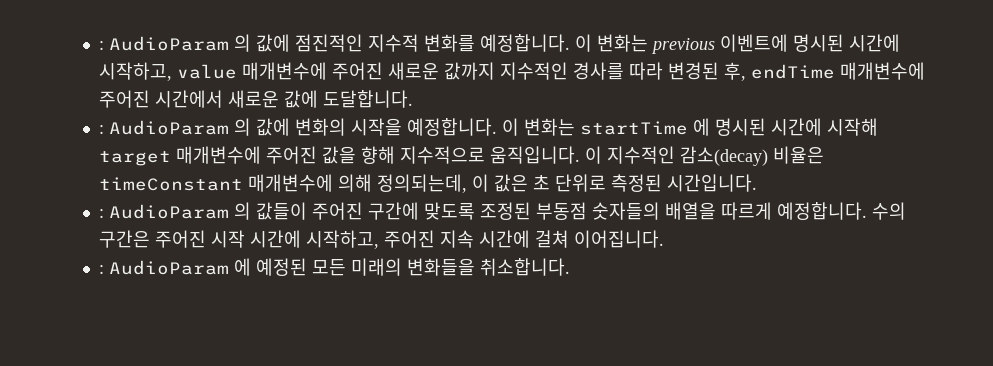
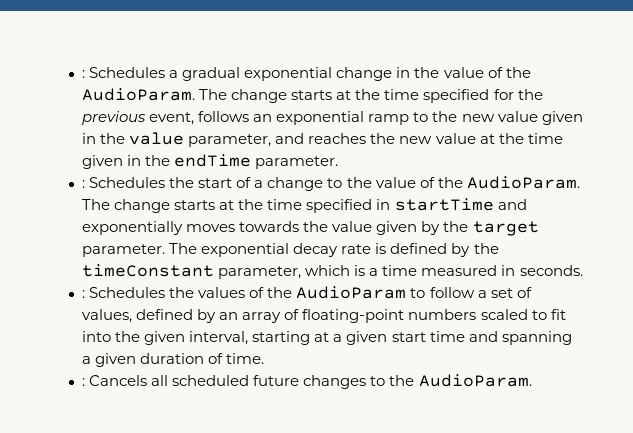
- : AudioParam 의 값에 점진적인 지수적 변화를 예정합니다. 이 변화는 previous 이벤트에 명시된 시간에 시작하고, value 매개변수에 주어진 새로운 값까지 지수적인 경사를 따라 변경된 후, endTime 매개변수에 주어진 시간에서 새로운 값에 도달합니다.
- : AudioParam 의 값에 변화의 시작을 예정합니다. 이 변화는 startTime 에 명시된 시간에 시작해 target 매개변수에 주어진 값을 향해 지수적으로 움직입니다. 이 지수적인 감소(decay) 비율은 timeConstant 매개변수에 의해 정의되는데, 이 값은 초 단위로 측정된 시간입니다.
- : AudioParam 의 값들이 주어진 구간에 맞도록 조정된 부동점 숫자들의 배열을 따르게 예정합니다. 수의 구간은 주어진 시작 시간에 시작하고, 주어진 지속 시간에 걸쳐 이어집니다.
- : AudioParam 에 예정된 모든 미래의 변화들을 취소합니다.
+ : Schedules a gradual exponential change in the value of the AudioParam. The change starts at the time specified for the previous event, follows an exponential ramp to the new value given in the value parameter, and reaches the new value at the time given in the endTime parameter.
+ : Schedules the start of a change to the value of the AudioParam. The change starts at the time specified in startTime and exponentially moves towards the value given by the target parameter. The exponential decay rate is defined by the timeConstant parameter, which is a time measured in seconds.
+ : Schedules the values of the AudioParam to follow a set of values, defined by an array of floating-point numbers scaled to fit into the given interval, starting at a given start time and spanning a given duration of time.
+ : Cancels all scheduled future changes to the AudioParam.

